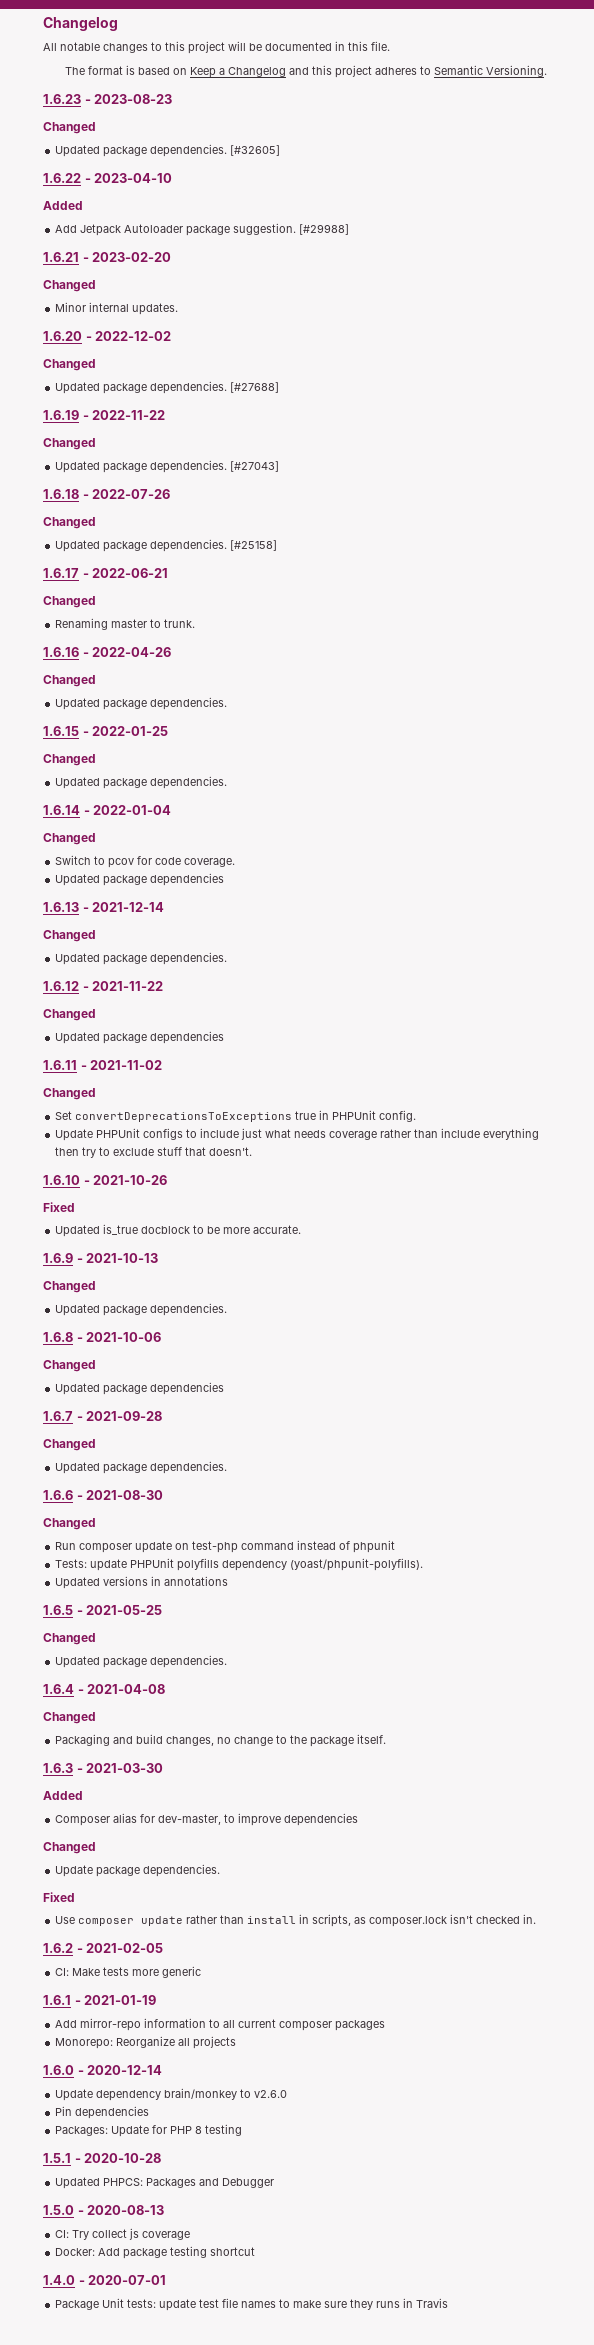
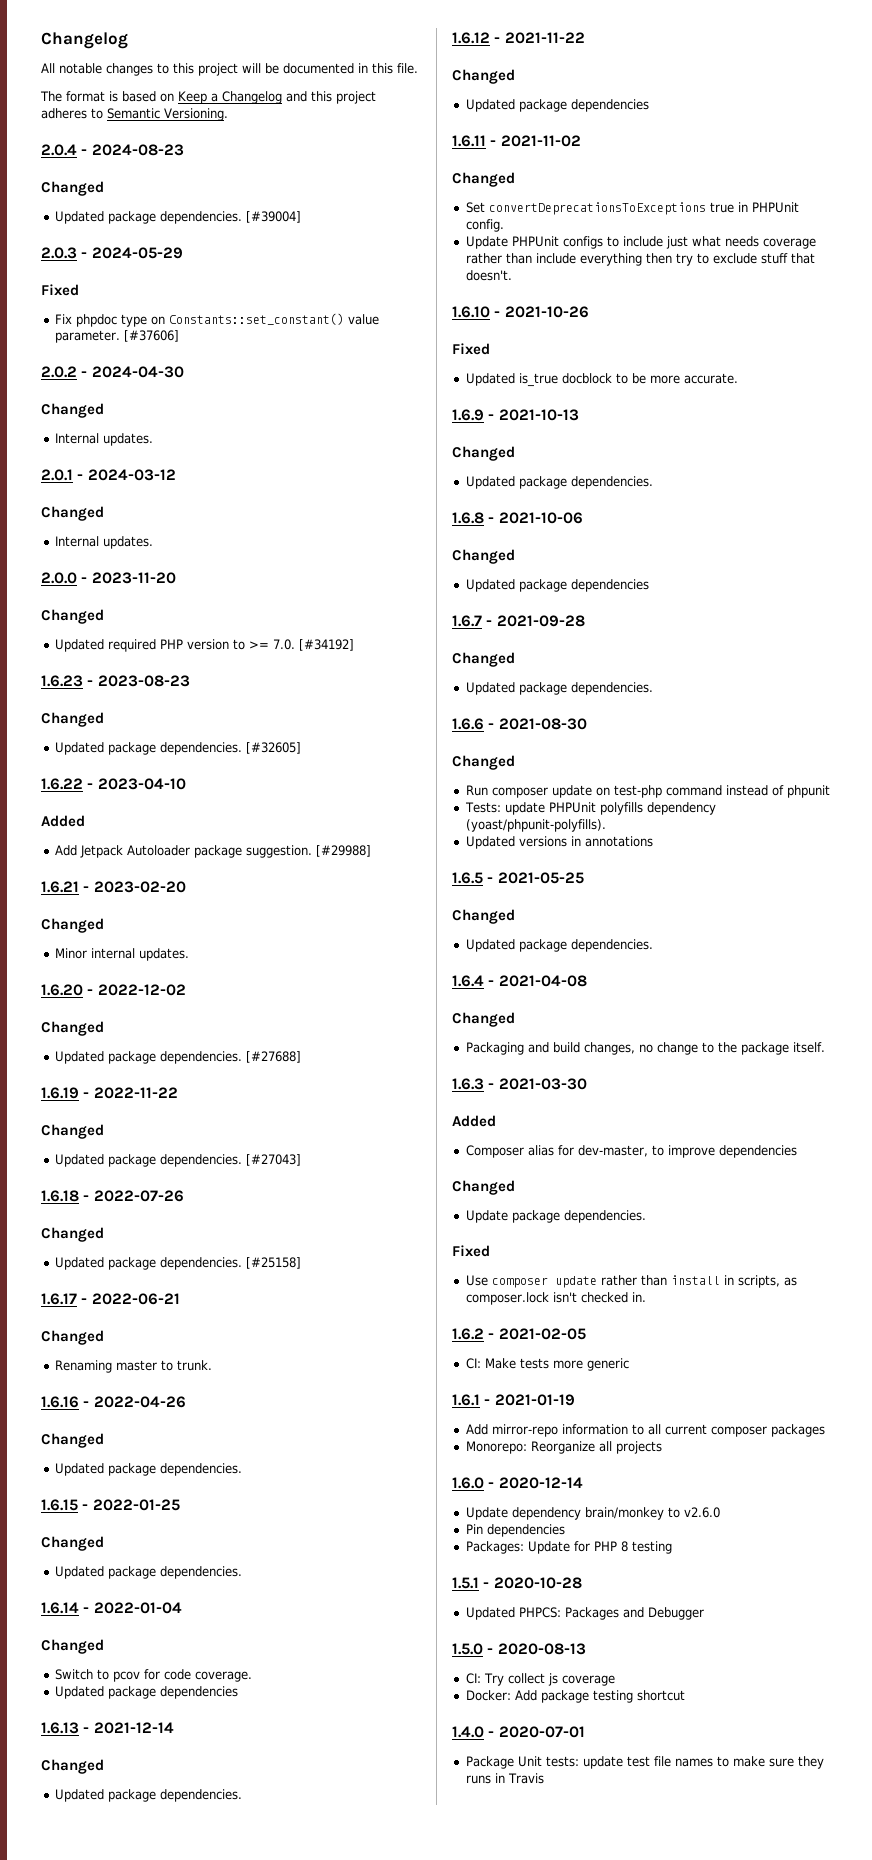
+ 2.0.4 - 2024-08-23
+ Changed
+ Updated package dependencies. [#39004]
+ 2.0.3 - 2024-05-29
+ Fixed
+ Fix phpdoc type on Constants::set_constant() value parameter. [#37606]
+ 2.0.2 - 2024-04-30
+ Changed
+ Internal updates.
+ 2.0.1 - 2024-03-12
+ Changed
+ Internal updates.
+ 2.0.0 - 2023-11-20
+ Changed
+ Updated required PHP version to >= 7.0. [#34192]

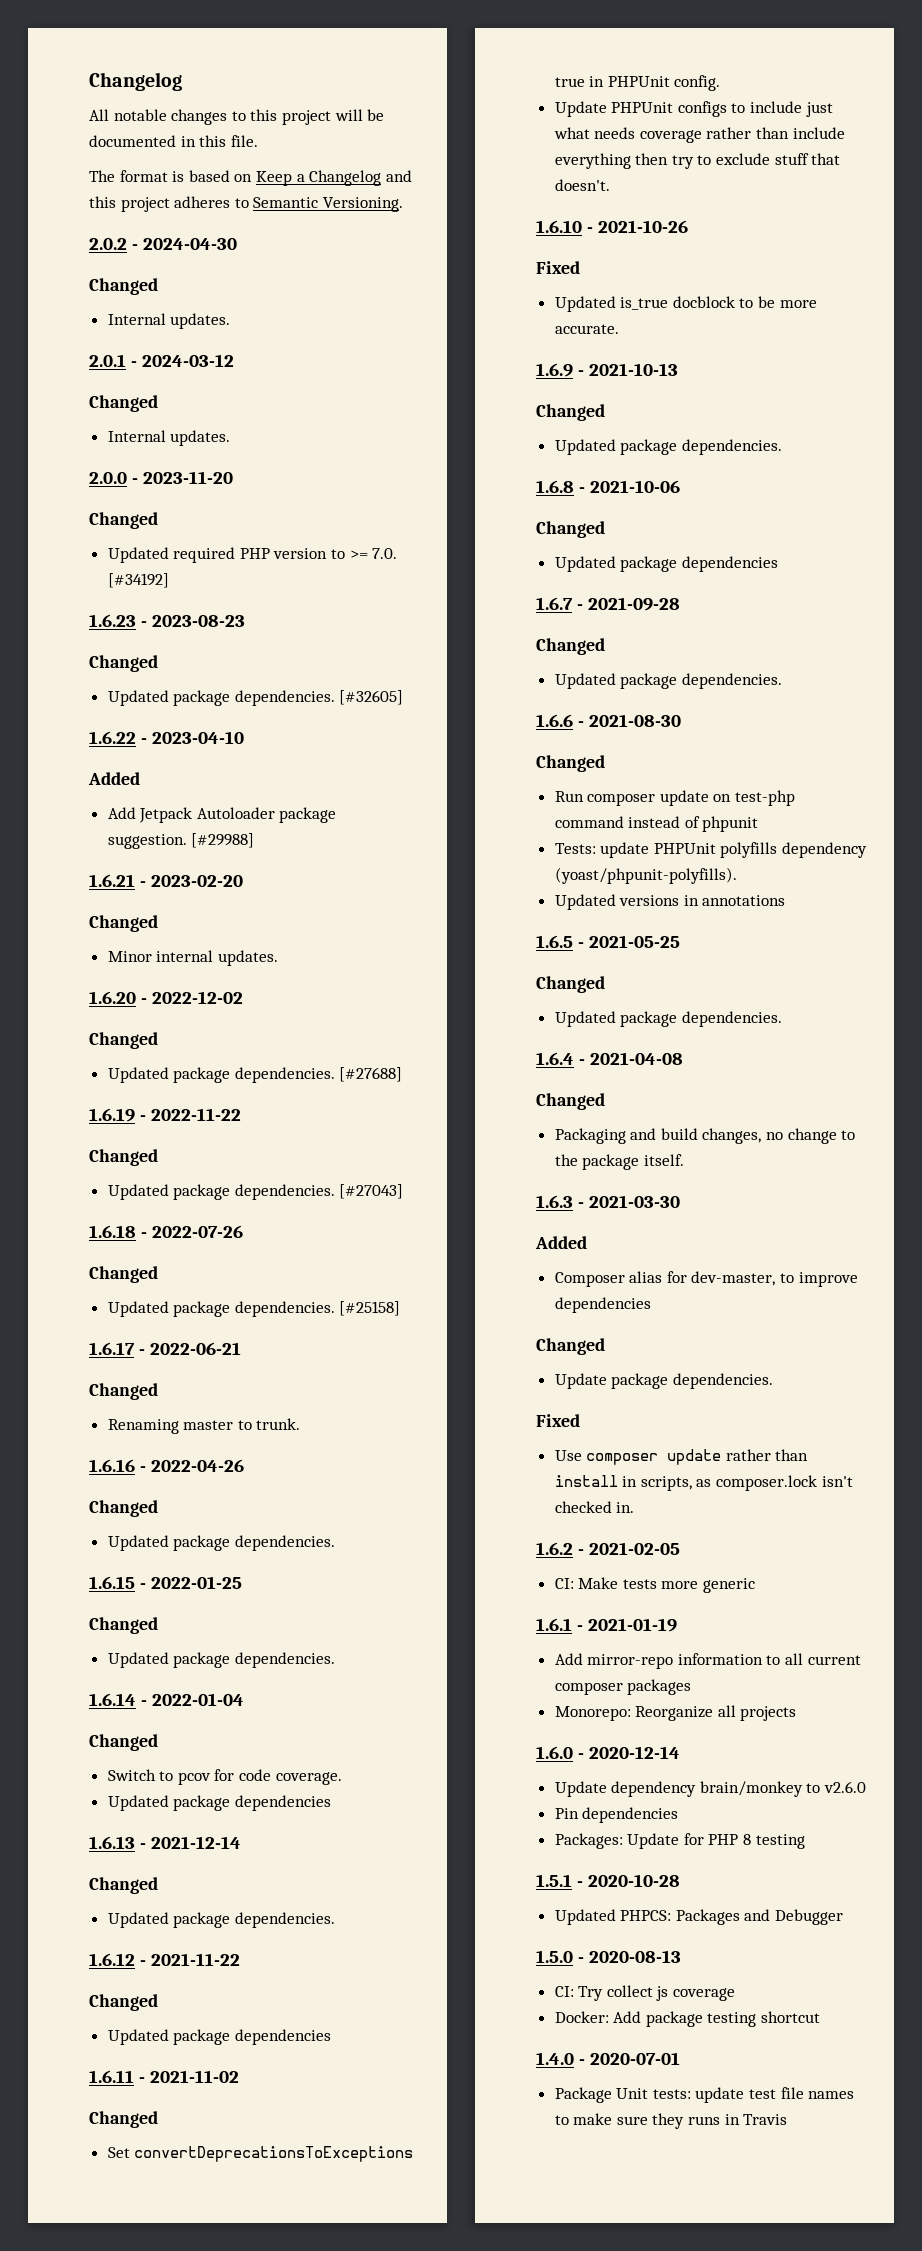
- 2.0.4 - 2024-08-23
- Changed
- Updated package dependencies. [#39004]
- 2.0.3 - 2024-05-29
- Fixed
- Fix phpdoc type on Constants::set_constant() value parameter. [#37606]

